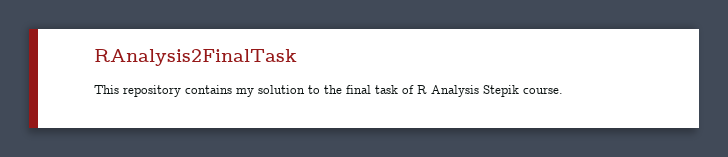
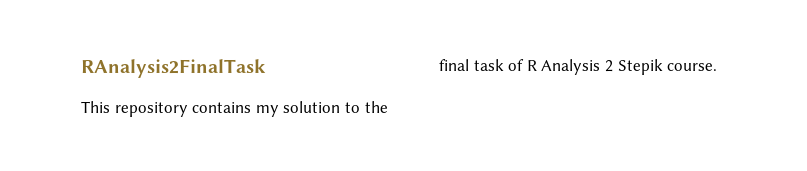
- This repository contains my solution to the final task of R Analysis Stepik course.
+ This repository contains my solution to the final task of R Analysis 2 Stepik course.

